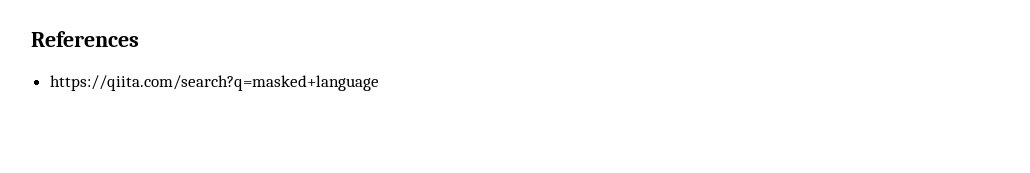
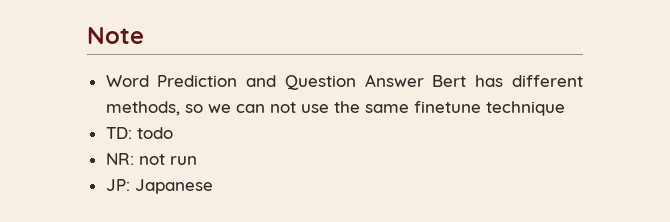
- References
- https://qiita.com/search?q=masked+language
+ Note
+ Word Prediction and Question Answer Bert has different methods, so we can not use the same finetune technique
+ TD: todo
+ NR: not run
+ JP: Japanese

